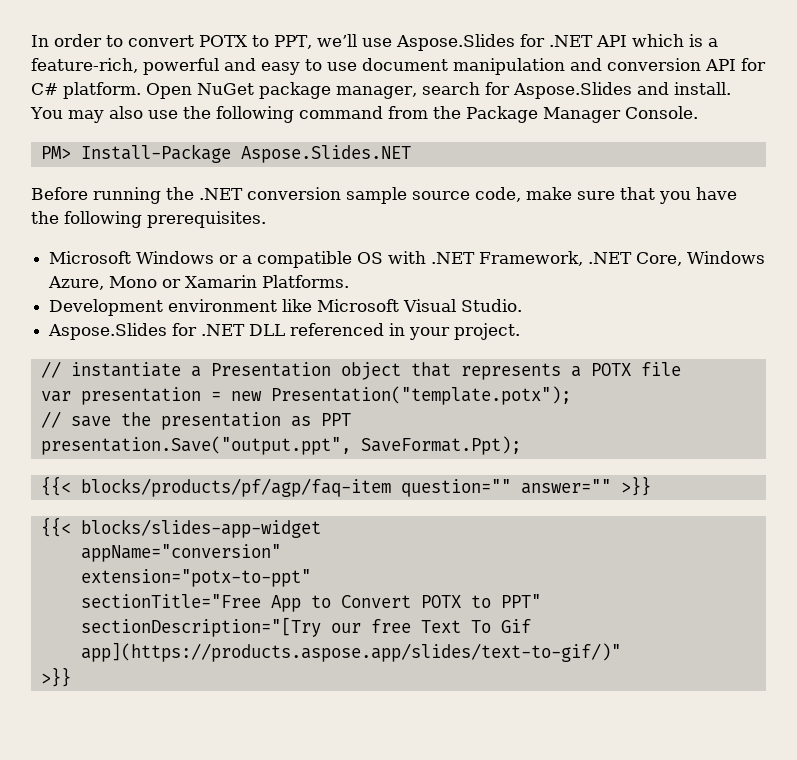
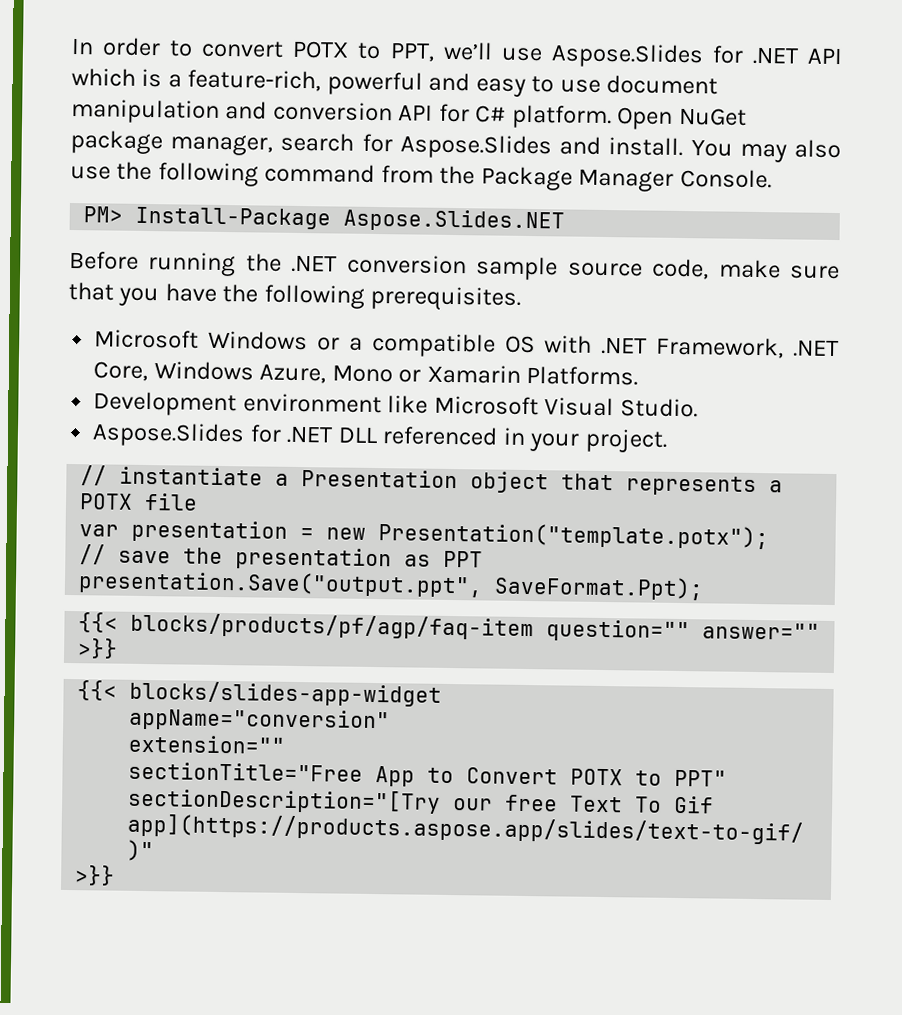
- extension="potx-to-ppt"
+ extension=""

